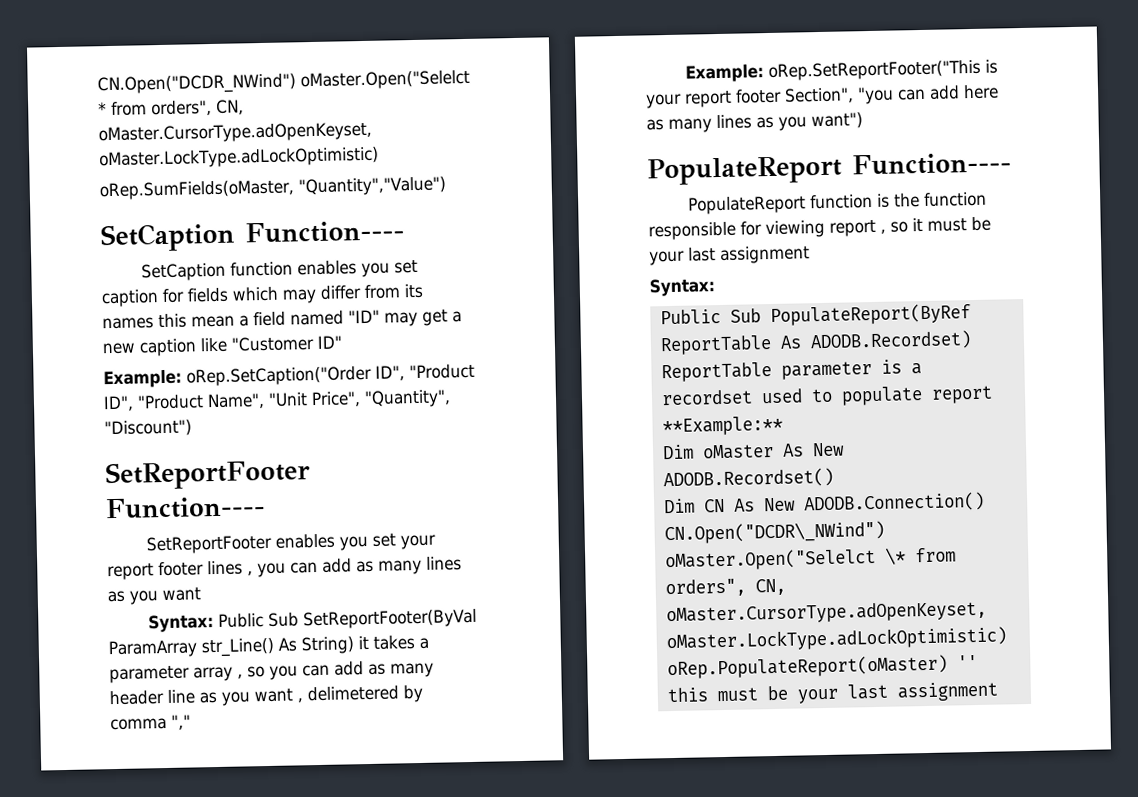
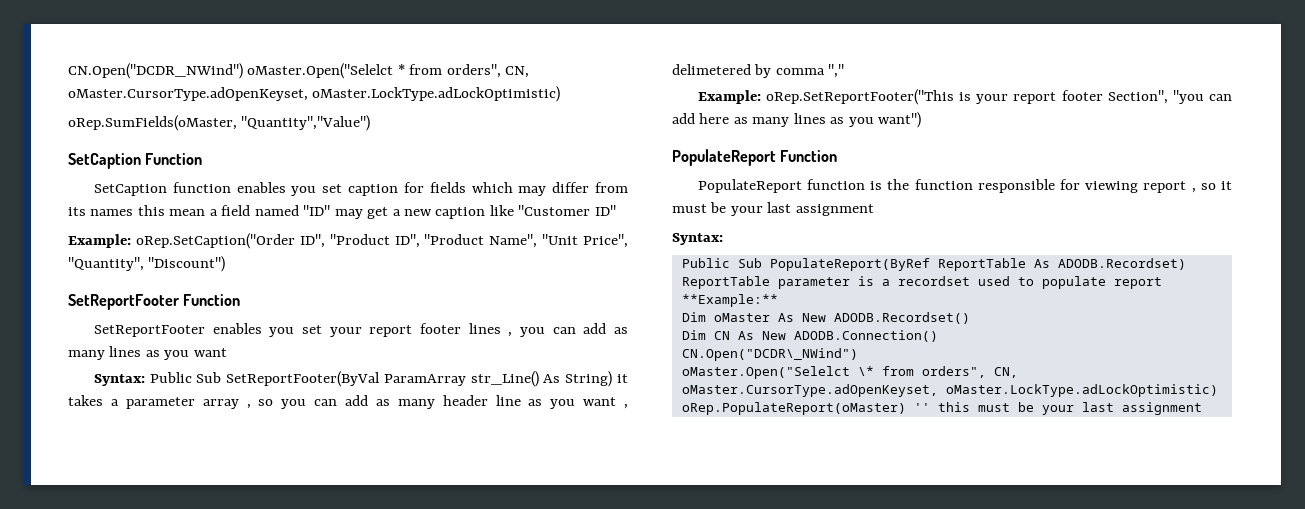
- SetCaption Function----
+ SetCaption Function
- SetReportFooter Function----
+ SetReportFooter Function
- PopulateReport Function----
+ PopulateReport Function

